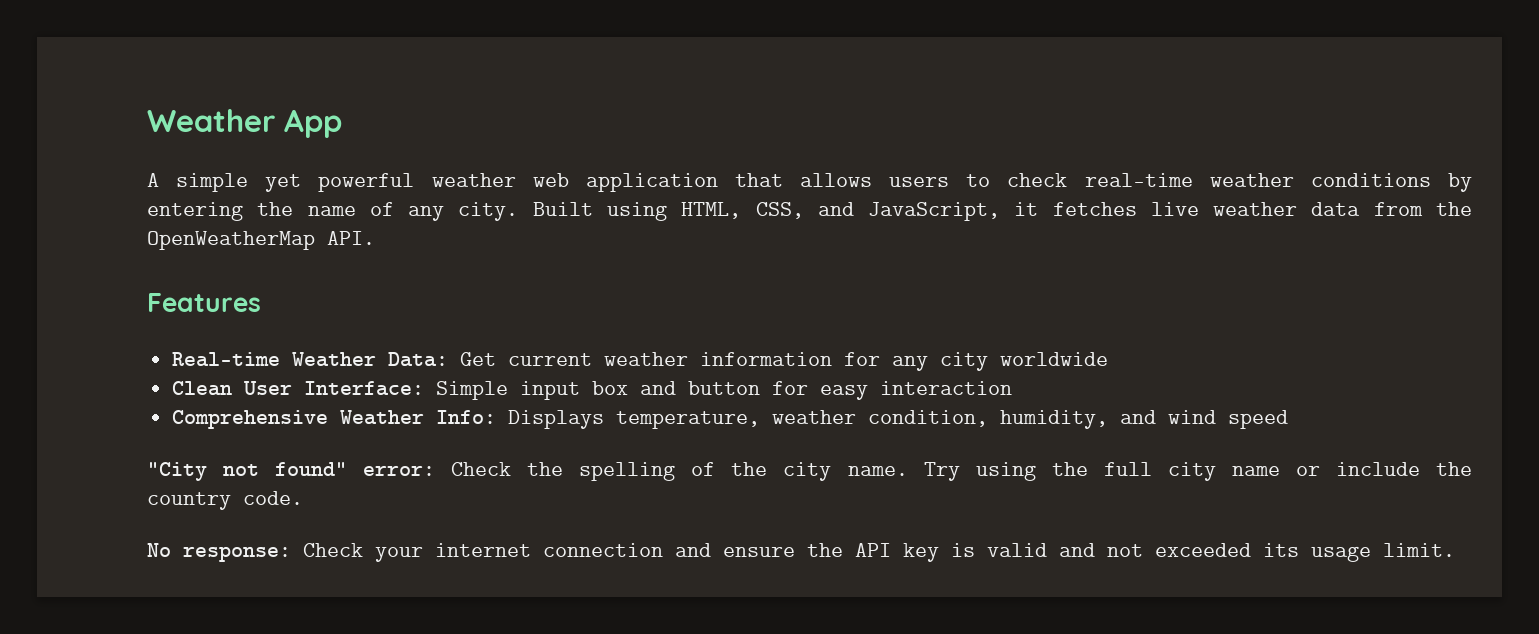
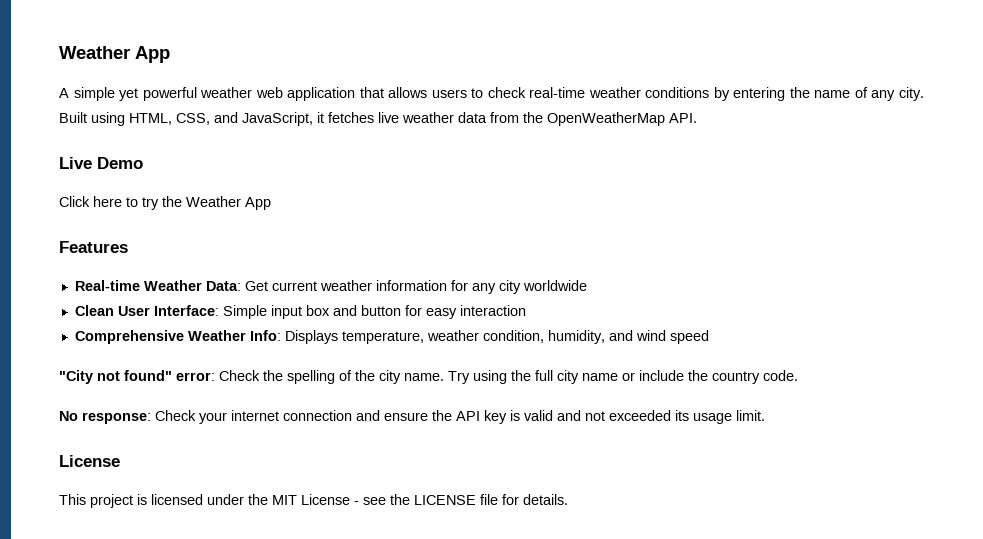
+ Live Demo
+ Click here to try the Weather App
  No response: Check your internet connection and ensure the API key is valid and not exceeded its usage limit.
+ License
+ This project is licensed under the MIT License - see the LICENSE file for details.

